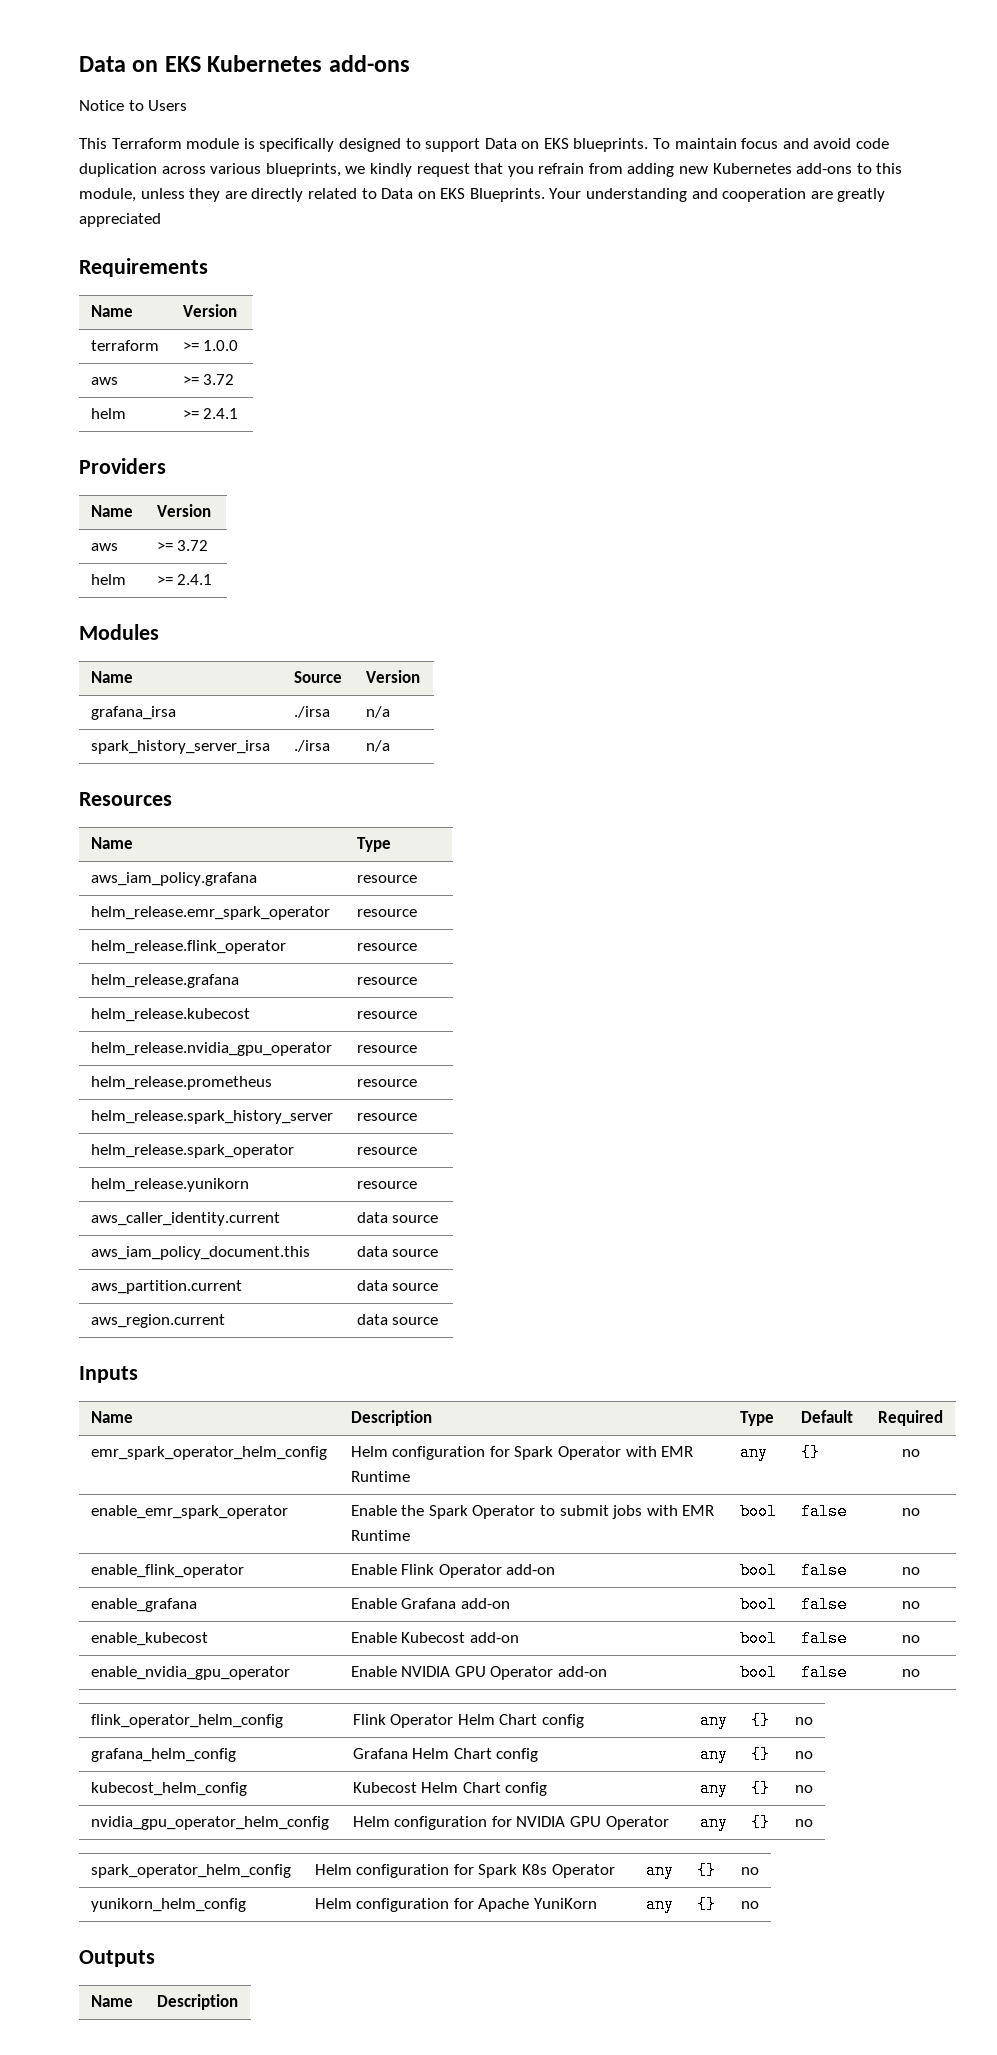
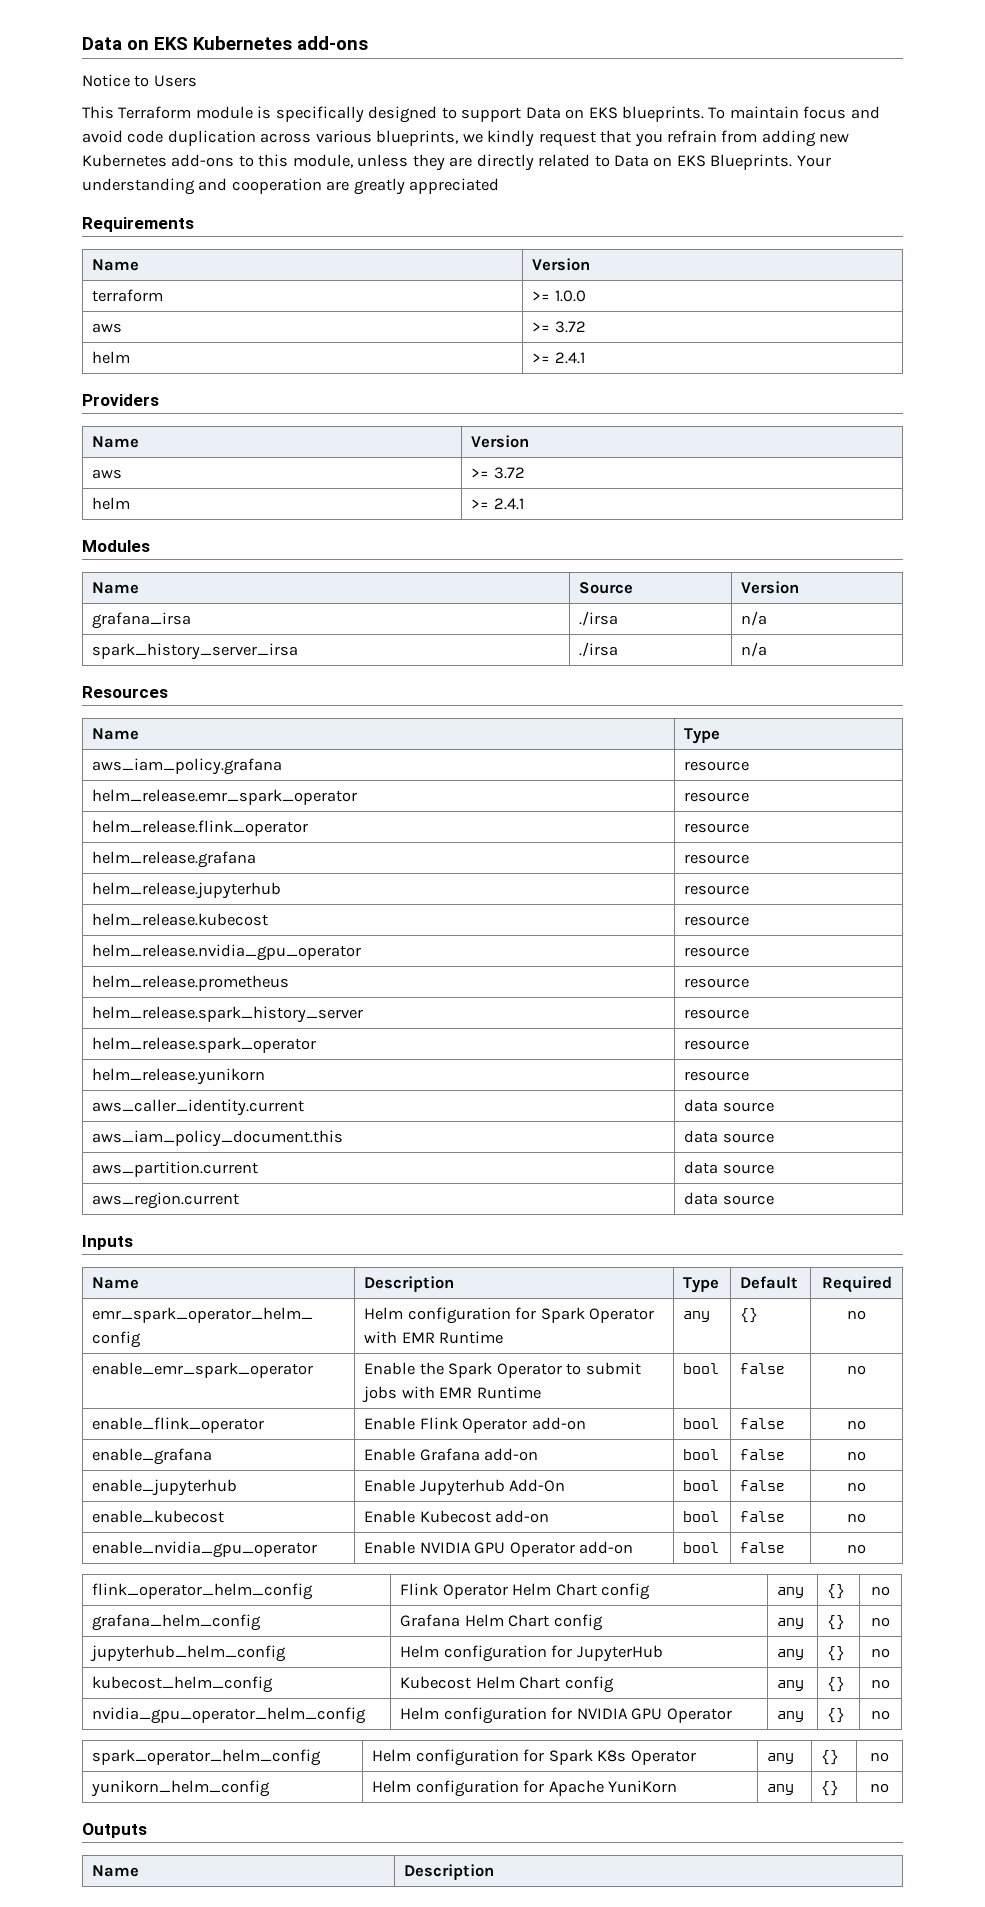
+ helm_release.jupyterhub | resource
+ enable_jupyterhub | Enable Jupyterhub Add-On | bool | false | no
+ jupyterhub_helm_config | Helm configuration for JupyterHub | any | {} | no

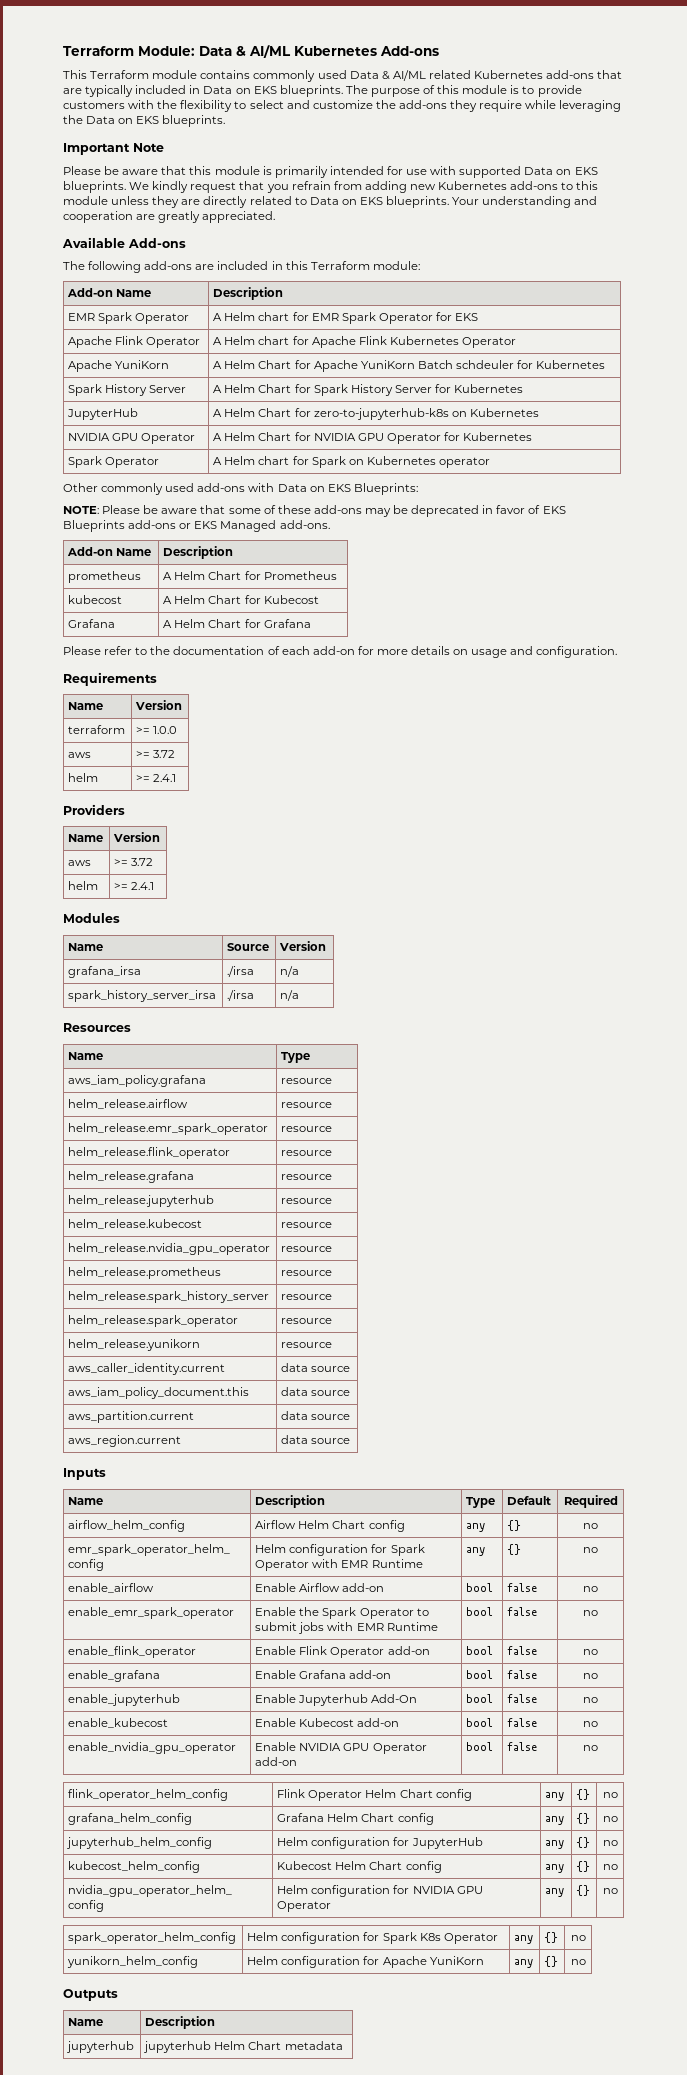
- Data on EKS Kubernetes add-ons
- Notice to Users
- This Terraform module is specifically designed to support Data on EKS blueprints. To maintain focus and avoid code duplication across various blueprints, we kindly request that you refrain from adding new Kubernetes add-ons to this module, unless they are directly related to Data on EKS Blueprints.
+ Terraform Module: Data & AI/ML Kubernetes Add-ons
+ This Terraform module contains commonly used Data & AI/ML related Kubernetes add-ons that are typically included in Data on EKS blueprints. The purpose of this module is to provide customers with the flexibility to select and customize the add-ons they require while leveraging the Data on EKS blueprints.
+ Important Note
+ Please be aware that this module is primarily intended for use with supported Data on EKS blueprints. We kindly request that you refrain from adding new Kubernetes add-ons to this module unless they are directly related to Data on EKS blueprints.
- Your understanding and cooperation are greatly appreciated
+ Your understanding and cooperation are greatly appreciated.
+ Available Add-ons
+ The following add-ons are included in this Terraform module:
+ Add-on Name | Description
+ EMR Spark Operator | A Helm chart for EMR Spark Operator for EKS
+ Apache Flink Operator | A Helm chart for Apache Flink Kubernetes Operator
+ Apache YuniKorn | A Helm Chart for Apache YuniKorn Batch schdeuler for Kubernetes
+ Spark History Server | A Helm Chart for Spark History Server for Kubernetes
+ JupyterHub | A Helm Chart for zero-to-jupyterhub-k8s on Kubernetes
+ NVIDIA GPU Operator | A Helm Chart for NVIDIA GPU Operator for Kubernetes
+ Spark Operator | A Helm chart for Spark on Kubernetes operator
+ Other commonly used add-ons with Data on EKS Blueprints:
+ NOTE: Please be aware that some of these add-ons may be deprecated in favor of EKS Blueprints add-ons or EKS Managed add-ons.
+ Add-on Name | Description
+ prometheus | A Helm Chart for Prometheus
+ kubecost | A Helm Chart for Kubecost
+ Grafana | A Helm Chart for Grafana
+ Please refer to the documentation of each add-on for more details on usage and configuration.
+ helm_release.airflow | resource
+ airflow_helm_config | Airflow Helm Chart config | any | {} | no
+ enable_airflow | Enable Airflow add-on | bool | false | no
+ jupyterhub | jupyterhub Helm Chart metadata

